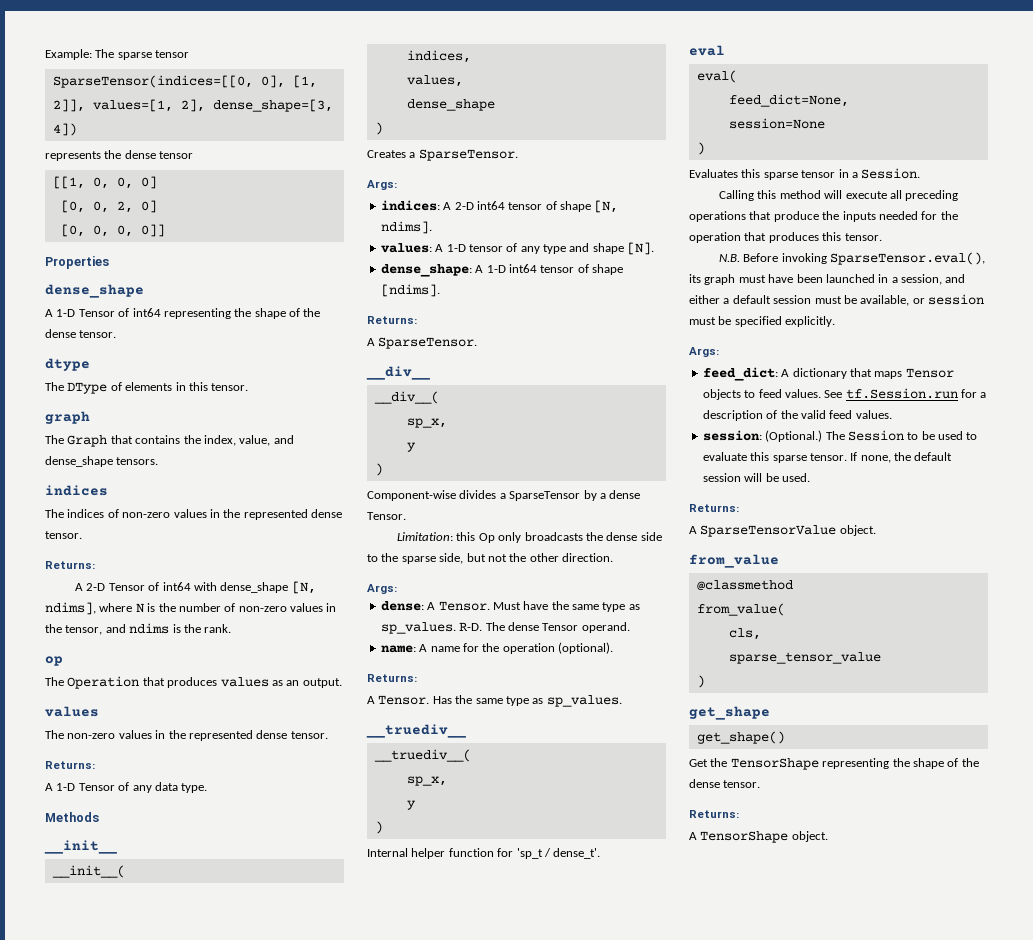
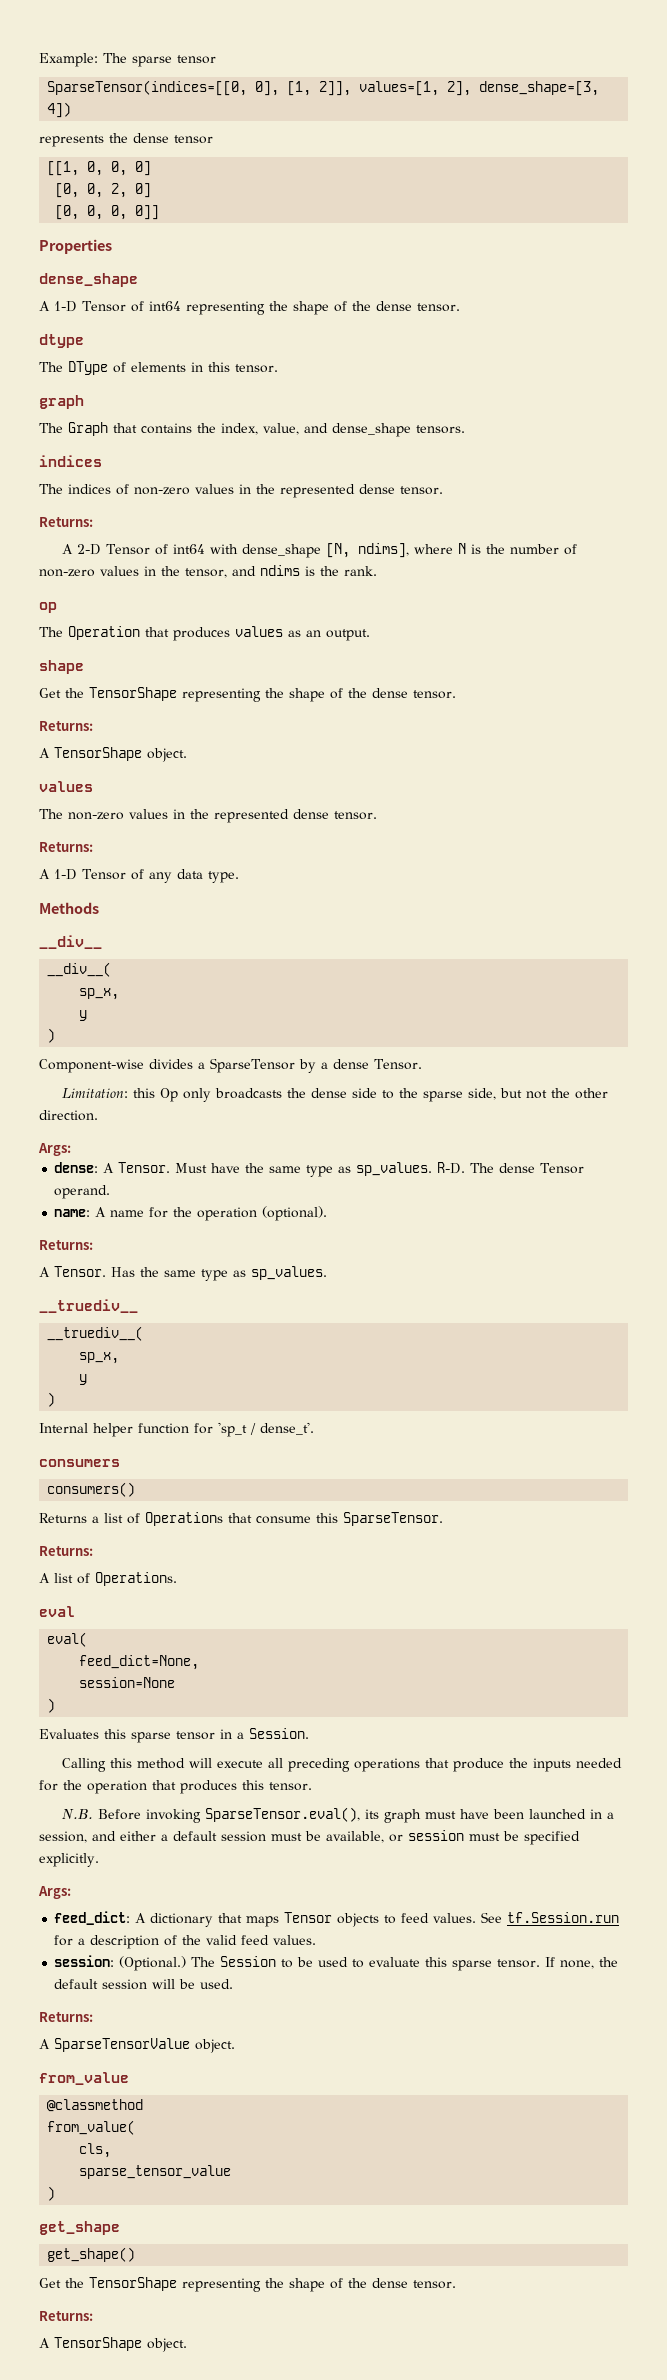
  The Operation that produces values as an output.
+ shape
+ Get the TensorShape representing the shape of the dense tensor.
+ Returns:
+ A TensorShape object.
- __init__
- __init__(
- indices,
- values,
- dense_shape
- )
- Creates a SparseTensor.
- Args:
- indices: A 2-D int64 tensor of shape [N, ndims].
- values: A 1-D tensor of any type and shape [N].
- dense_shape: A 1-D int64 tensor of shape [ndims].
- Returns:
- A SparseTensor.
+ consumers
+ consumers()
+ Returns a list of Operations that consume this SparseTensor.
+ Returns:
+ A list of Operations.

